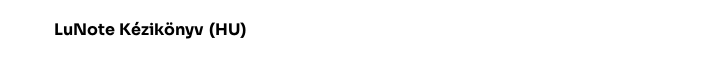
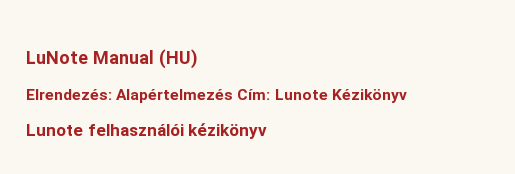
- LuNote Kézikönyv (HU)
+ LuNote Manual (HU)
+ Elrendezés: Alapértelmezés Cím: Lunote Kézikönyv
+ Lunote felhasználói kézikönyv

